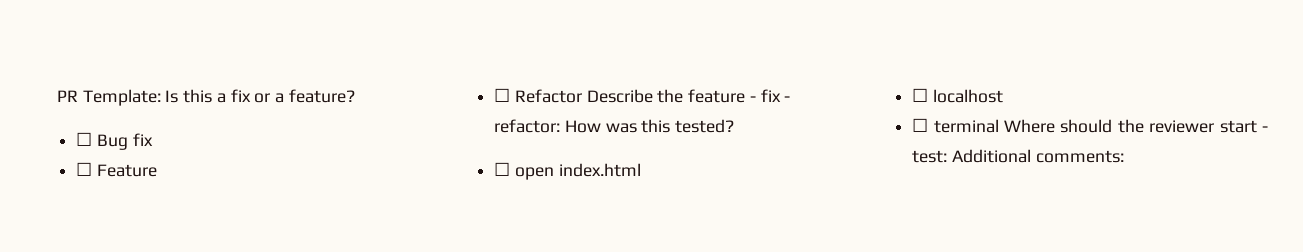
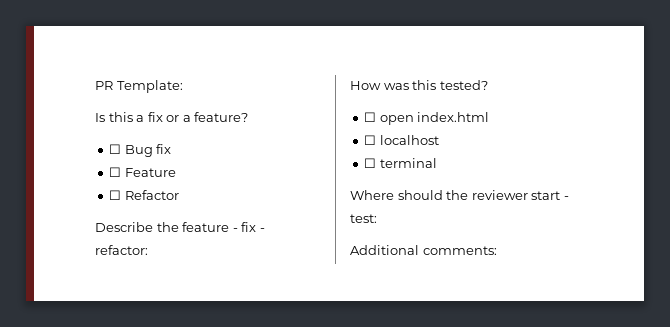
- PR Template: Is this a fix or a feature?
+ PR Template:
+ Is this a fix or a feature?
- ☐ Refactor Describe the feature - fix - refactor: How was this tested?
+ ☐ Refactor
+ Describe the feature - fix - refactor:
+ How was this tested?
- ☐ terminal Where should the reviewer start - test: Additional comments:
+ ☐ terminal
+ Where should the reviewer start - test:
+ Additional comments:

